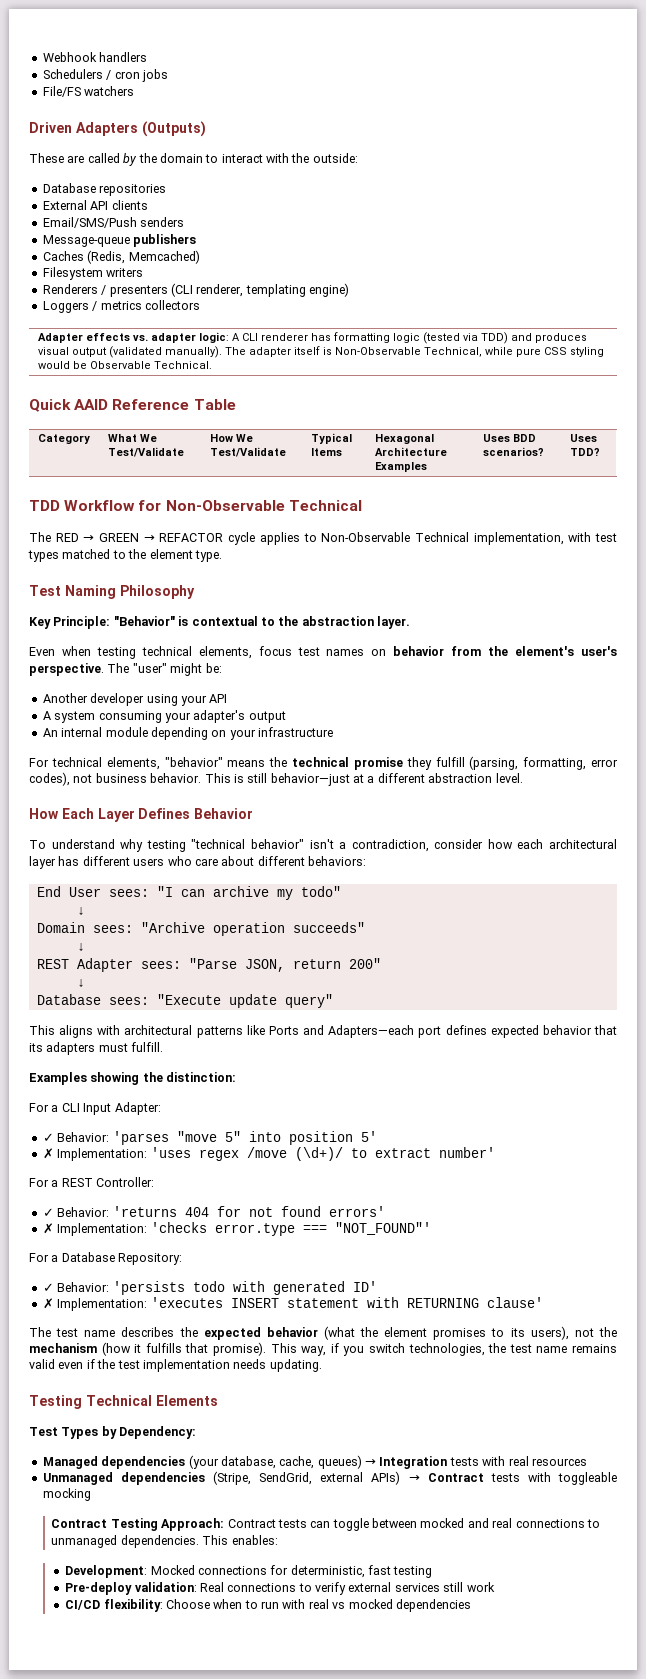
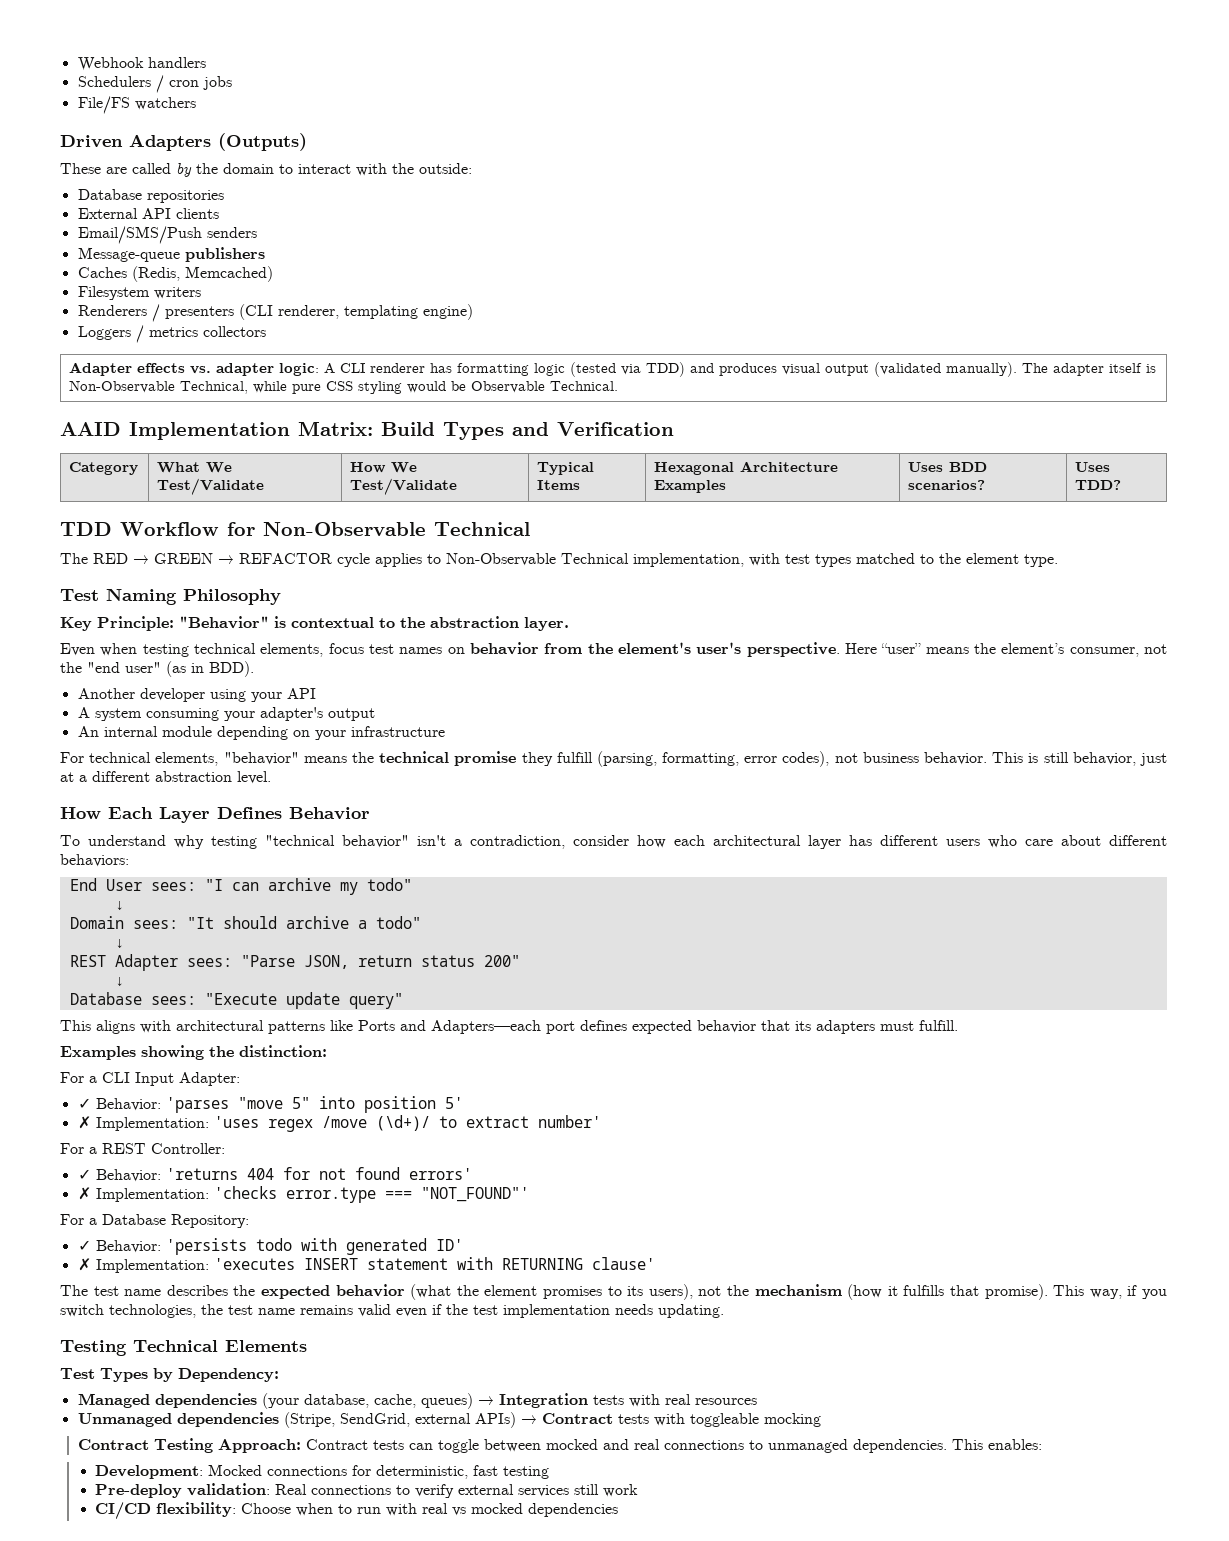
- Quick AAID Reference Table
+ AAID Implementation Matrix: Build Types and Verification
- The "user" might be:
+ Here “user” means the element’s consumer, not the "end user" (as in BDD).
- This is still behavior—just at a different abstraction level.
+ This is still behavior, just at a different abstraction level.
- Domain sees: "Archive operation succeeds"
+ Domain sees: "It should archive a todo"
- REST Adapter sees: "Parse JSON, return 200"
+ REST Adapter sees: "Parse JSON, return status 200"

